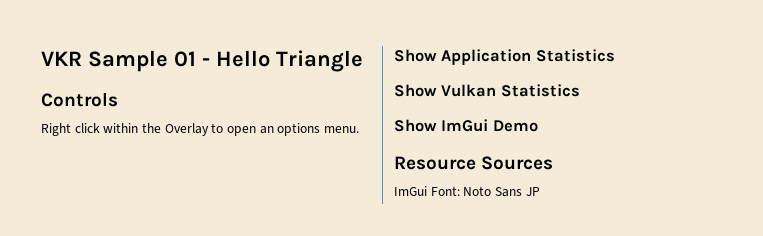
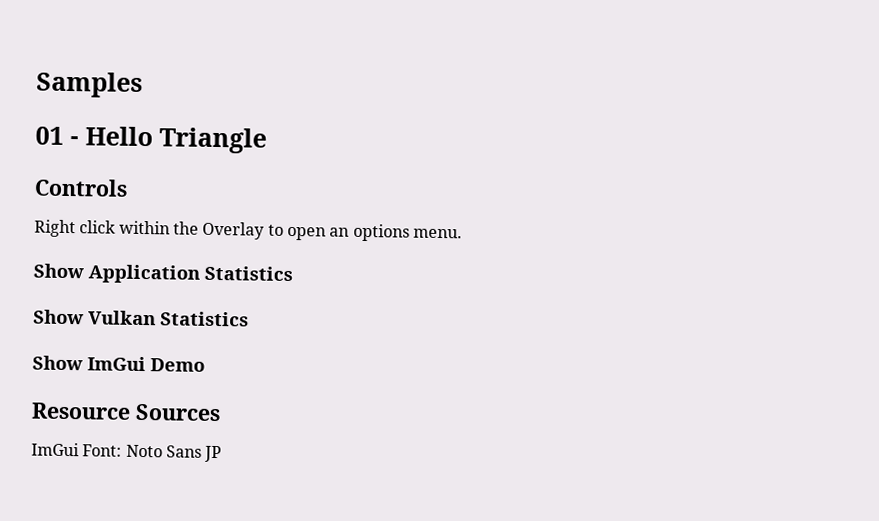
- VKR Sample 01 - Hello Triangle
+ Samples
+ 01 - Hello Triangle

